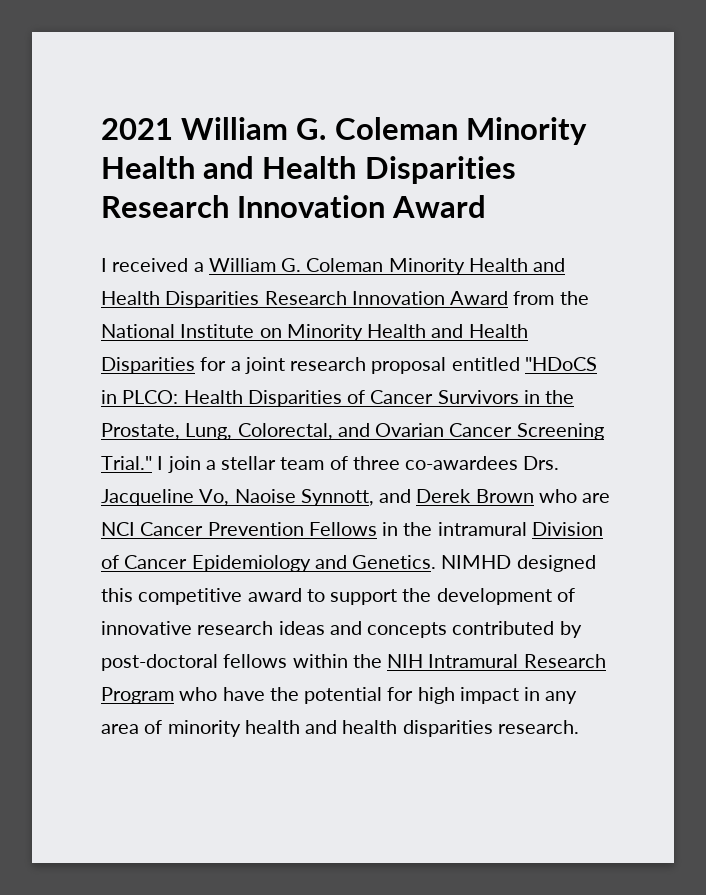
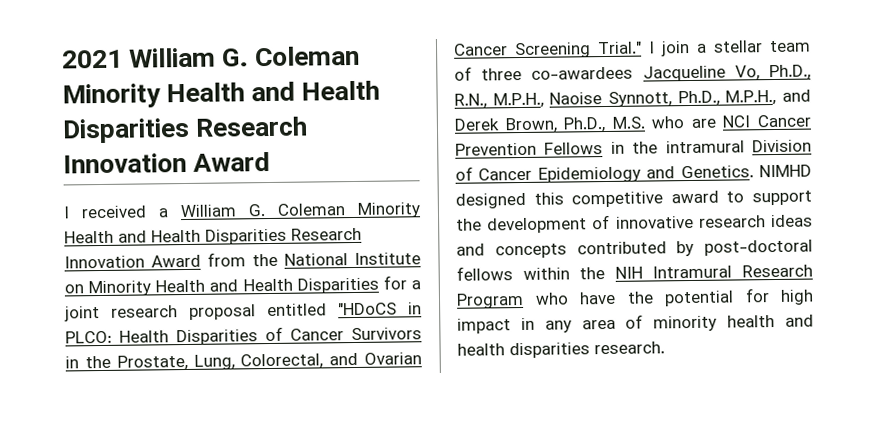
- I join a stellar team of three co-awardees Drs. Jacqueline Vo, Naoise Synnott, and Derek Brown who are NCI Cancer Prevention Fellows in the intramural Division of Cancer Epidemiology and Genetics.
+ I join a stellar team of three co-awardees Jacqueline Vo, Ph.D., R.N., M.P.H., Naoise Synnott, Ph.D., M.P.H., and Derek Brown, Ph.D., M.S. who are NCI Cancer Prevention Fellows in the intramural Division of Cancer Epidemiology and Genetics.

